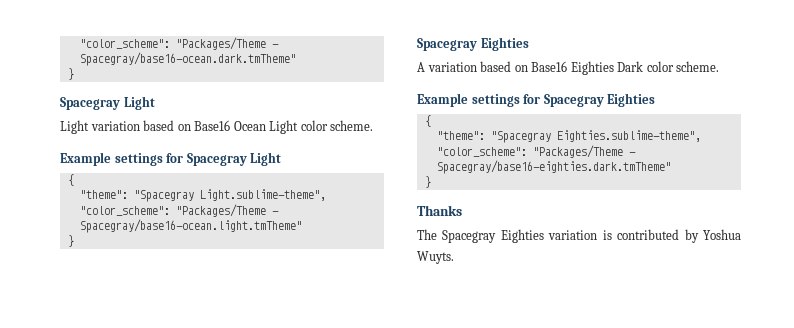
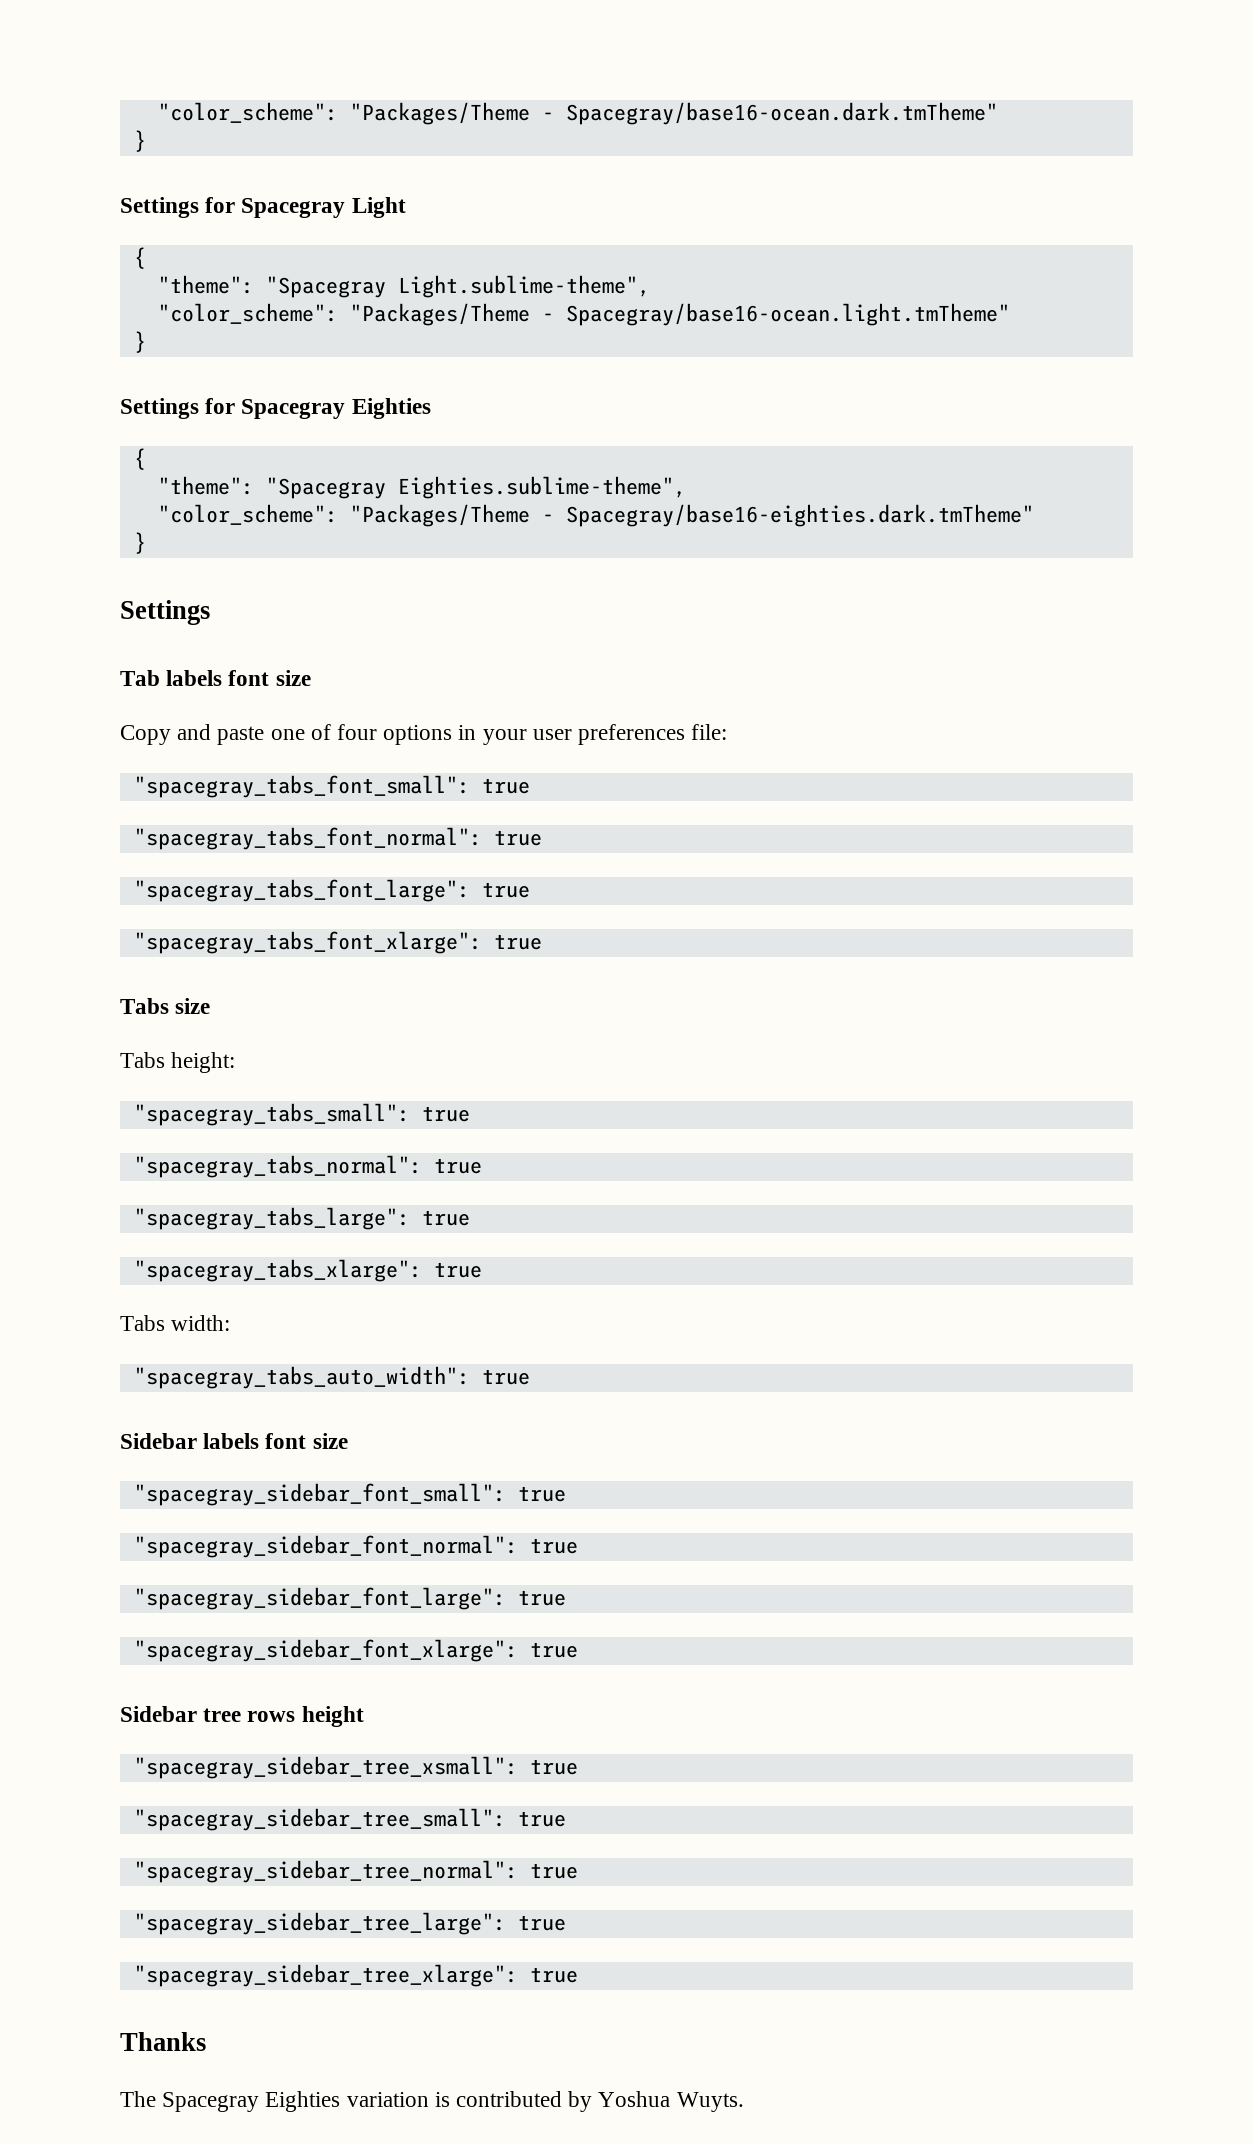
  "color_scheme": "Packages/Theme - Spacegray/base16-ocean.dark.tmTheme"
  }
- Spacegray Light
- Light variation based on Base16 Ocean Light color scheme.
- Example settings for Spacegray Light
+ Settings for Spacegray Light
  "color_scheme": "Packages/Theme - Spacegray/base16-ocean.light.tmTheme"
  }
- Spacegray Eighties
- A variation based on Base16 Eighties Dark color scheme.
- Example settings for Spacegray Eighties
+ Settings for Spacegray Eighties
  "color_scheme": "Packages/Theme - Spacegray/base16-eighties.dark.tmTheme"
  }
+ Settings
+ Tab labels font size
+ Copy and paste one of four options in your user preferences file:
+ "spacegray_tabs_font_small": true
+ "spacegray_tabs_font_normal": true
+ "spacegray_tabs_font_large": true
+ "spacegray_tabs_font_xlarge": true
+ Tabs size
+ Tabs height:
+ "spacegray_tabs_small": true
+ "spacegray_tabs_normal": true
+ "spacegray_tabs_large": true
+ "spacegray_tabs_xlarge": true
+ Tabs width:
+ "spacegray_tabs_auto_width": true
+ Sidebar labels font size
+ "spacegray_sidebar_font_small": true
+ "spacegray_sidebar_font_normal": true
+ "spacegray_sidebar_font_large": true
+ "spacegray_sidebar_font_xlarge": true
+ Sidebar tree rows height
+ "spacegray_sidebar_tree_xsmall": true
+ "spacegray_sidebar_tree_small": true
+ "spacegray_sidebar_tree_normal": true
+ "spacegray_sidebar_tree_large": true
+ "spacegray_sidebar_tree_xlarge": true

